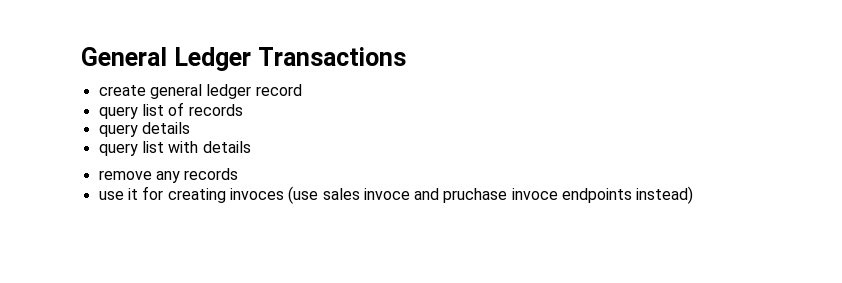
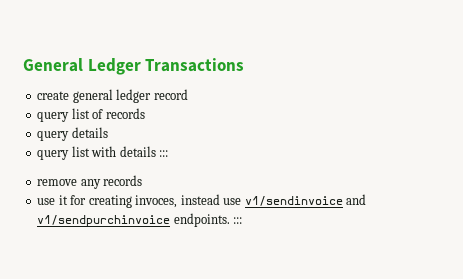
- query list with details
+ query list with details :::
- use it for creating invoces (use sales invoce and pruchase invoce endpoints instead)
+ use it for creating invoces, instead use v1/sendinvoice and v1/sendpurchinvoice endpoints. :::

